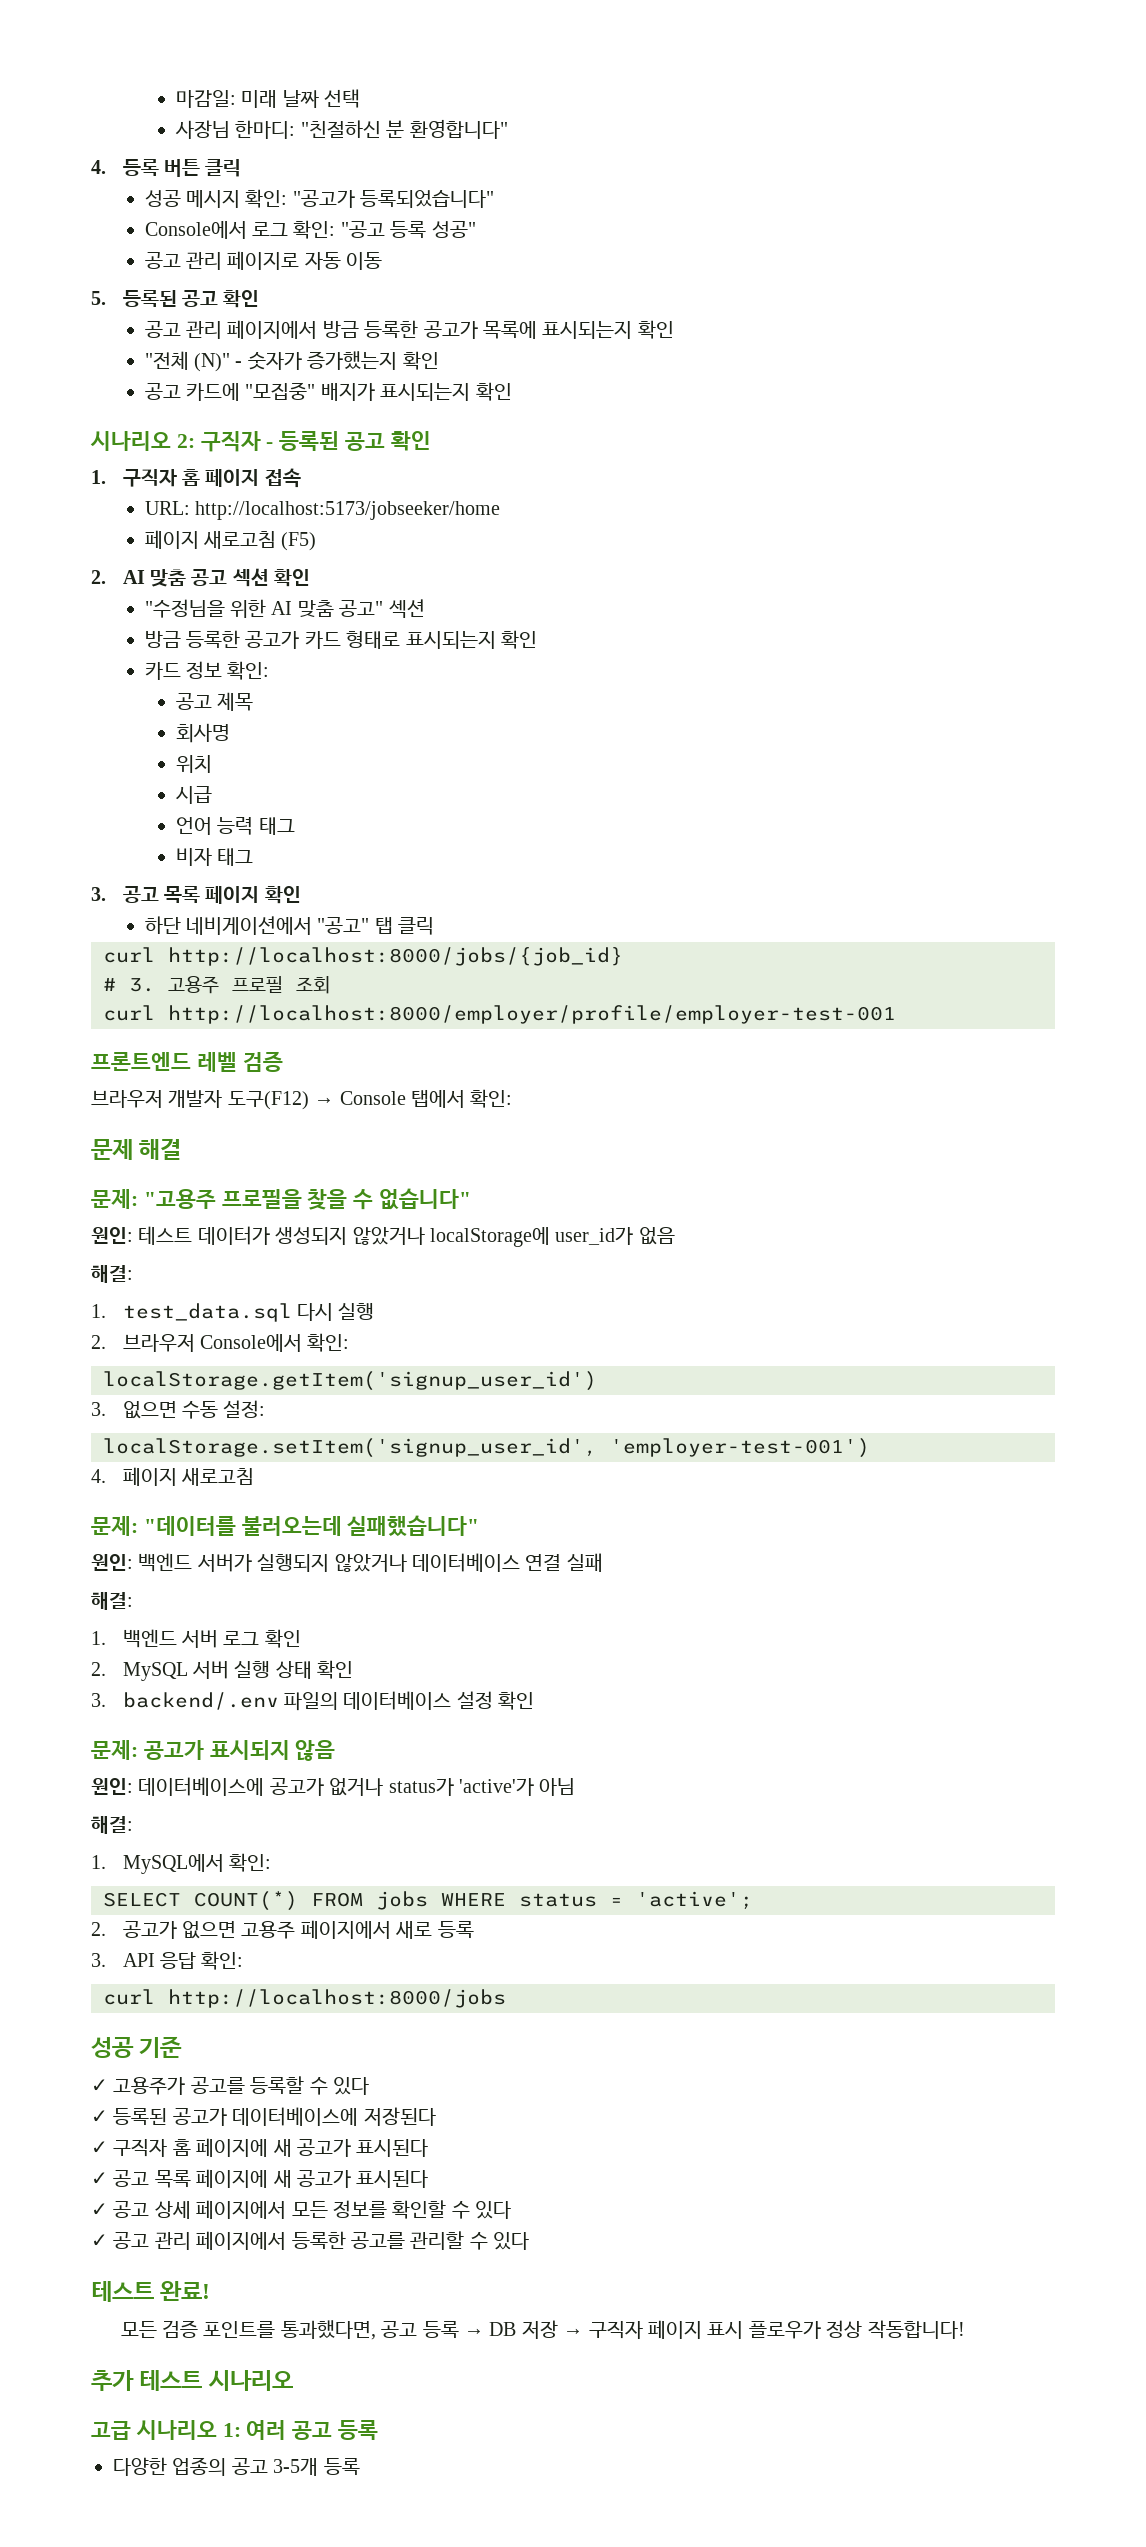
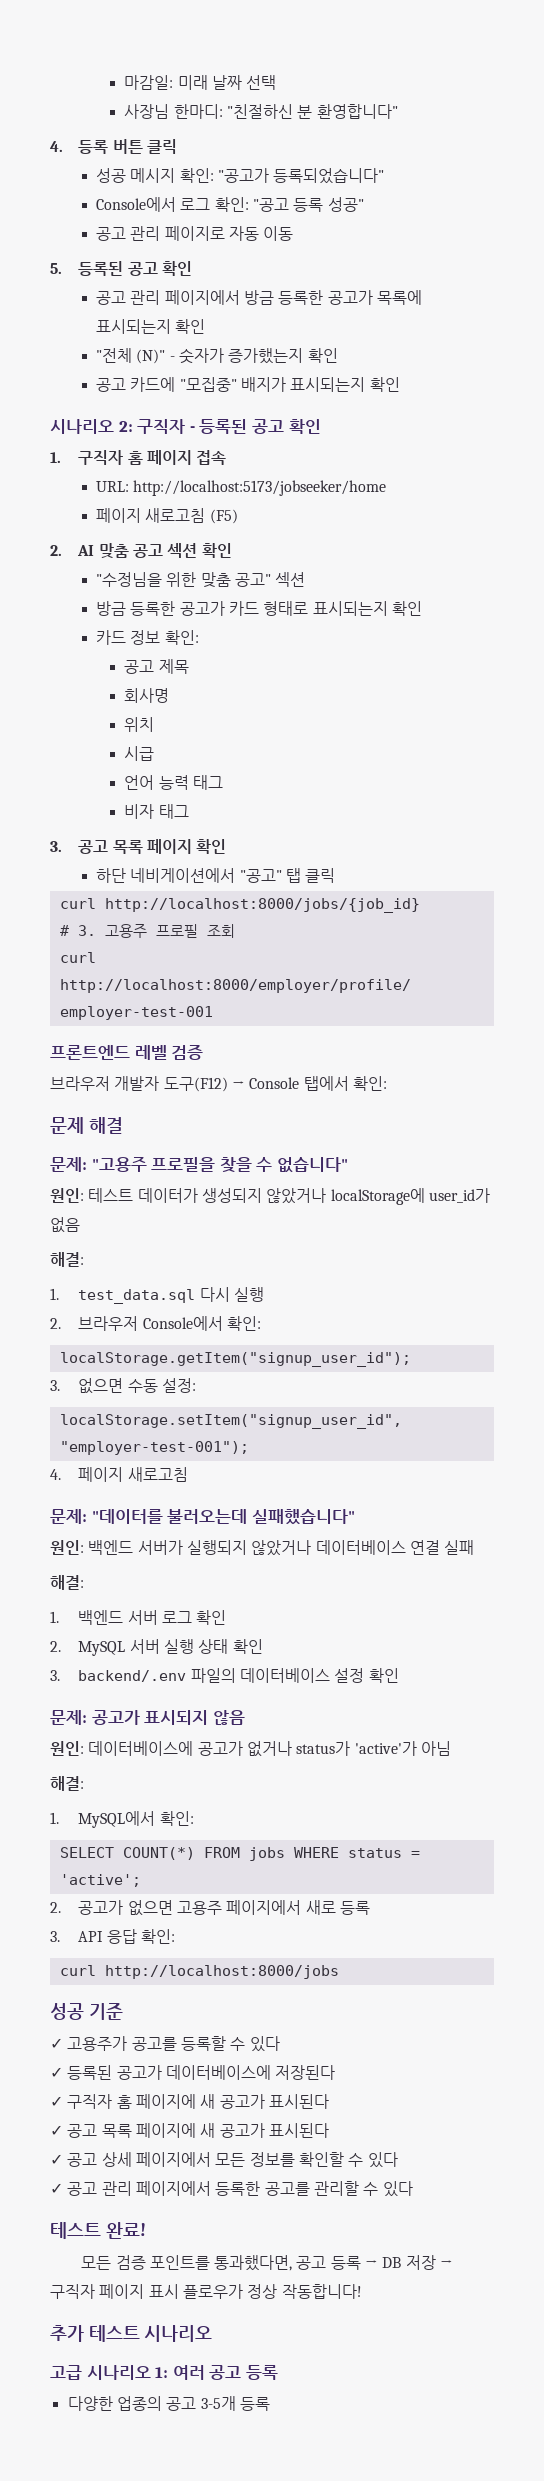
- "수정님을 위한 AI 맞춤 공고" 섹션
+ "수정님을 위한 맞춤 공고" 섹션
- localStorage.getItem('signup_user_id')
+ localStorage.getItem("signup_user_id");
- localStorage.setItem('signup_user_id', 'employer-test-001')
+ localStorage.setItem("signup_user_id", "employer-test-001");

